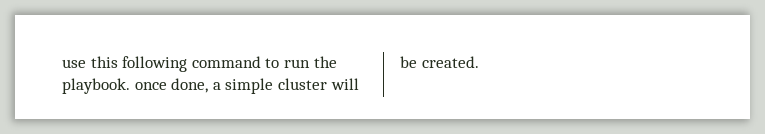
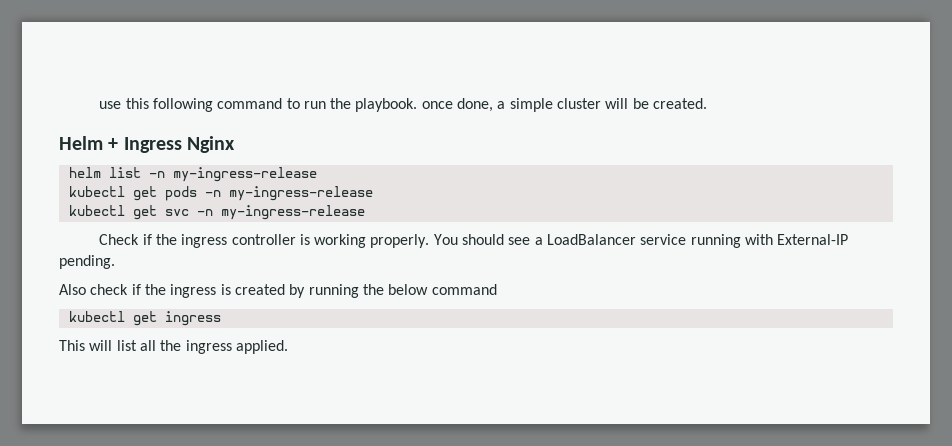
+ Helm + Ingress Nginx
+ helm list -n my-ingress-release
+ kubectl get pods -n my-ingress-release
+ kubectl get svc -n my-ingress-release
+ Check if the ingress controller is working properly. You should see a LoadBalancer service running with External-IP pending.
+ Also check if the ingress is created by running the below command
+ kubectl get ingress
+ This will list all the ingress applied.

